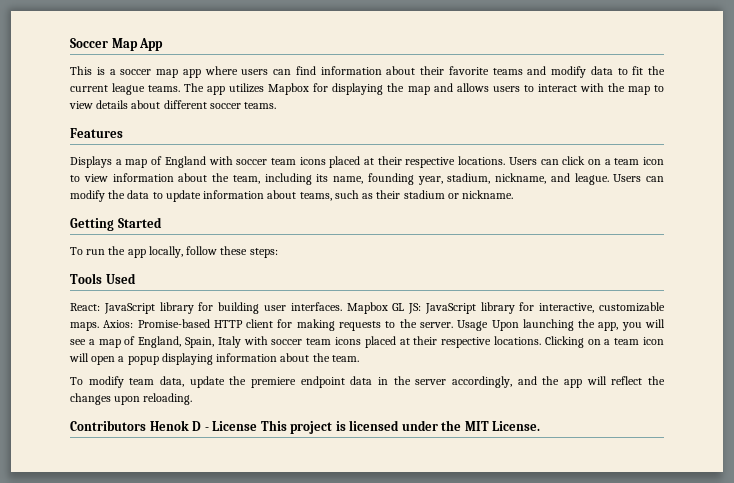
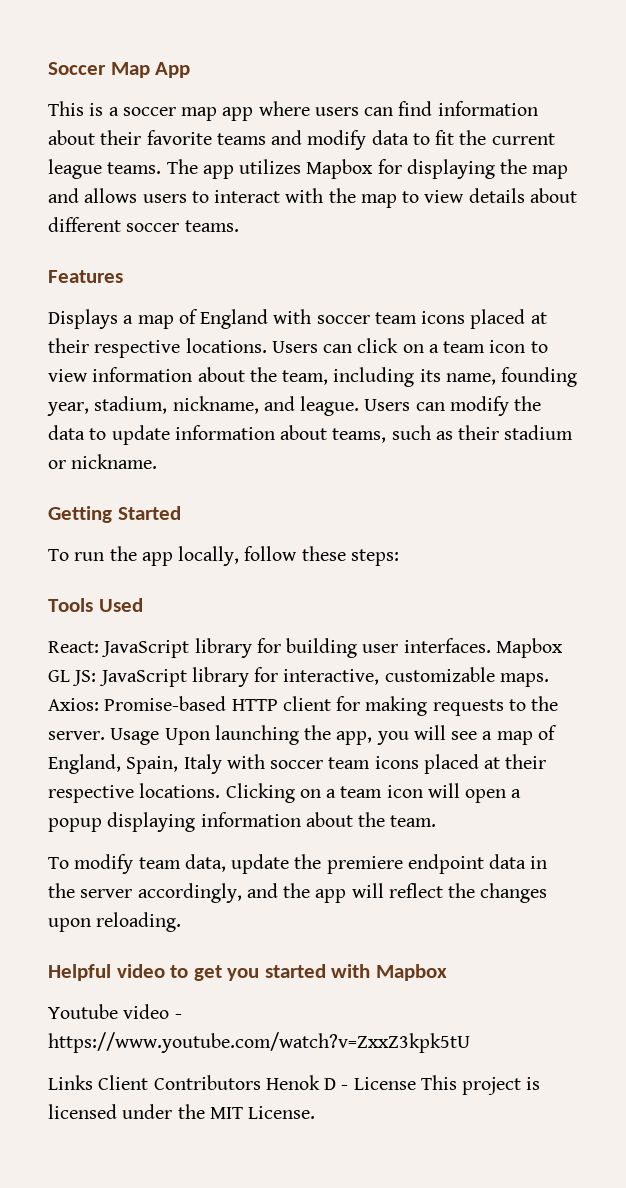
- Contributors Henok D - License This project is licensed under the MIT License.
+ Helpful video to get you started with Mapbox
+ Youtube video - https://www.youtube.com/watch?v=ZxxZ3kpk5tU
+ Links Client Contributors Henok D - License This project is licensed under the MIT License.

